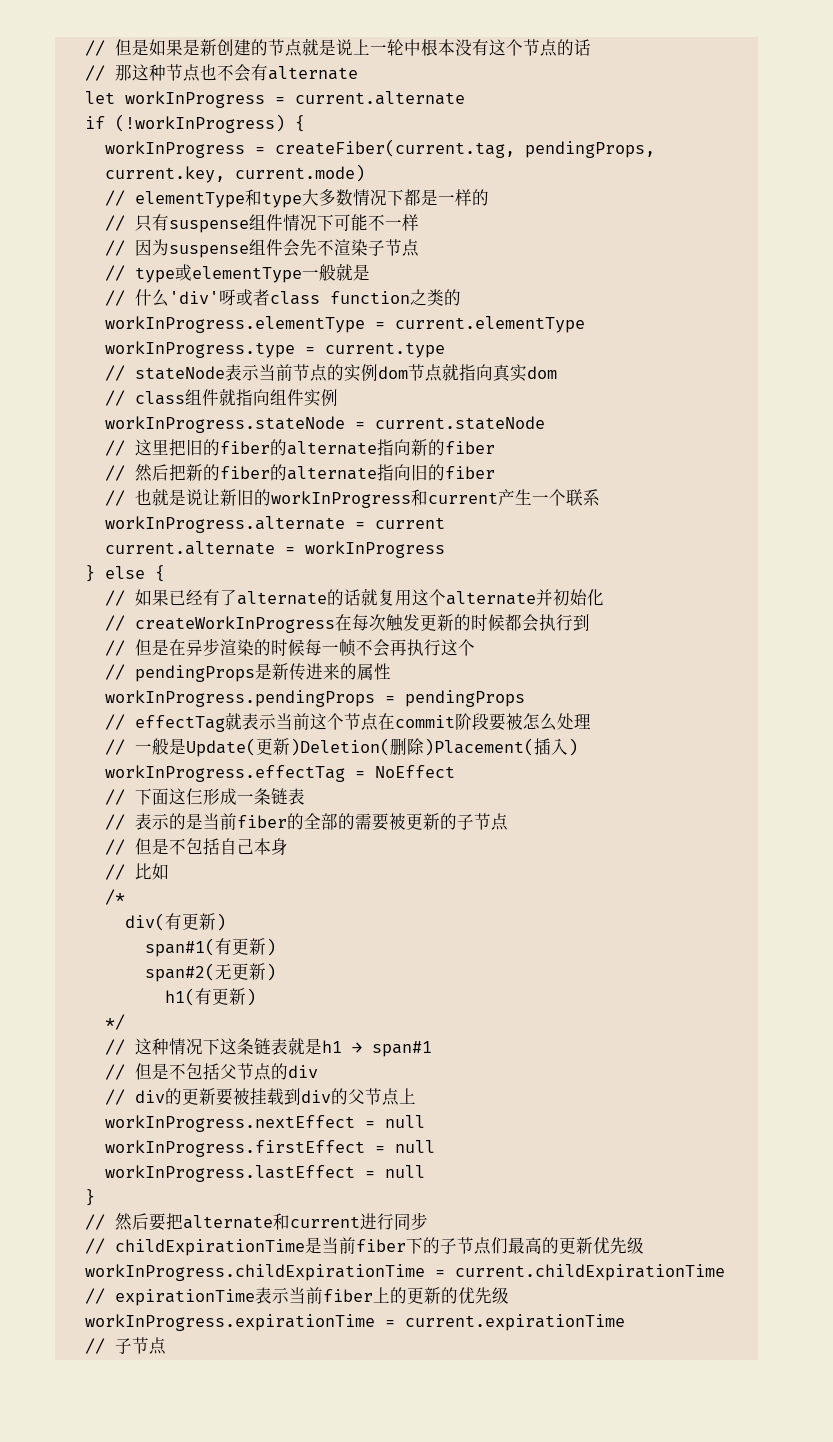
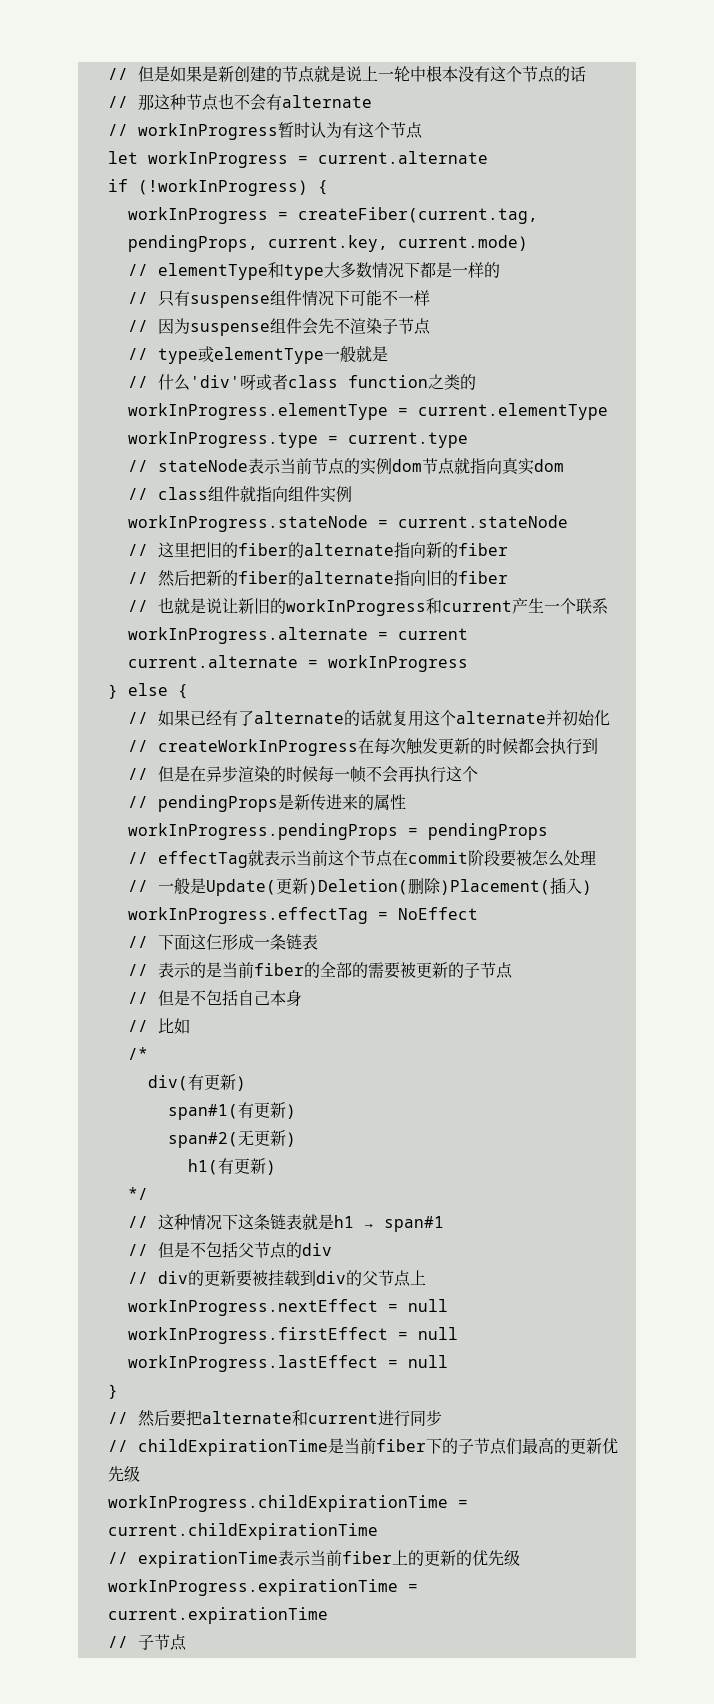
+ // workInProgress暂时认为有这个节点

